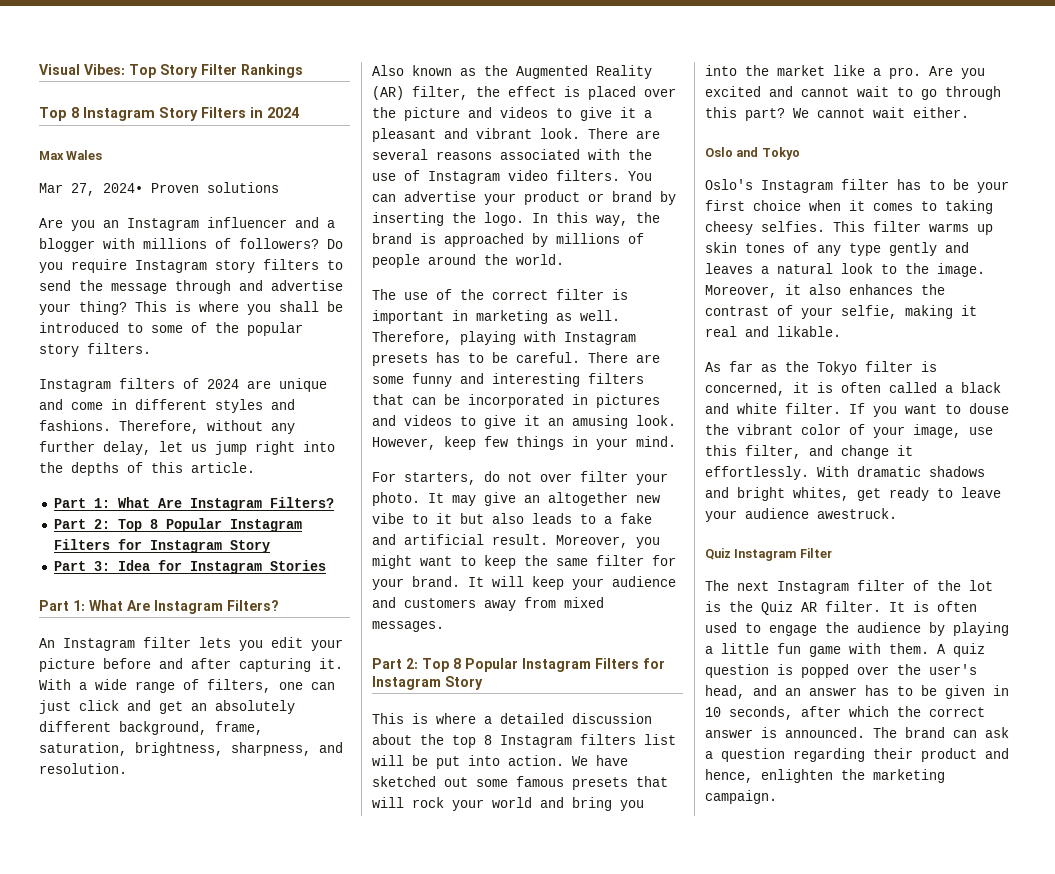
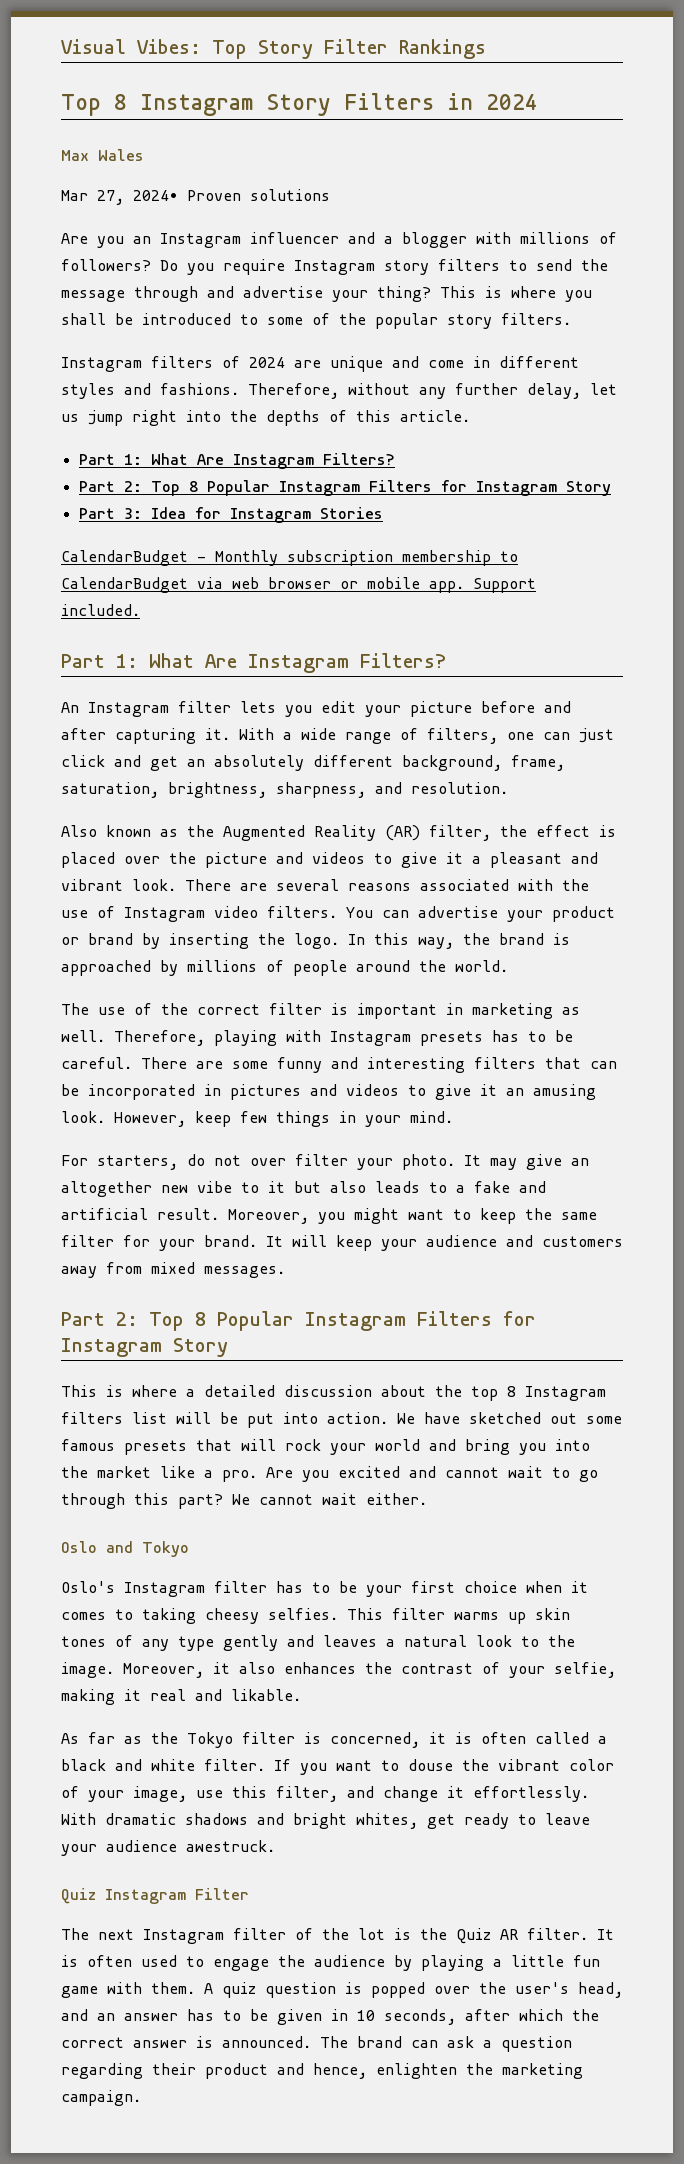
+ CalendarBudget - Monthly subscription membership to CalendarBudget via web browser or mobile app. Support included.

